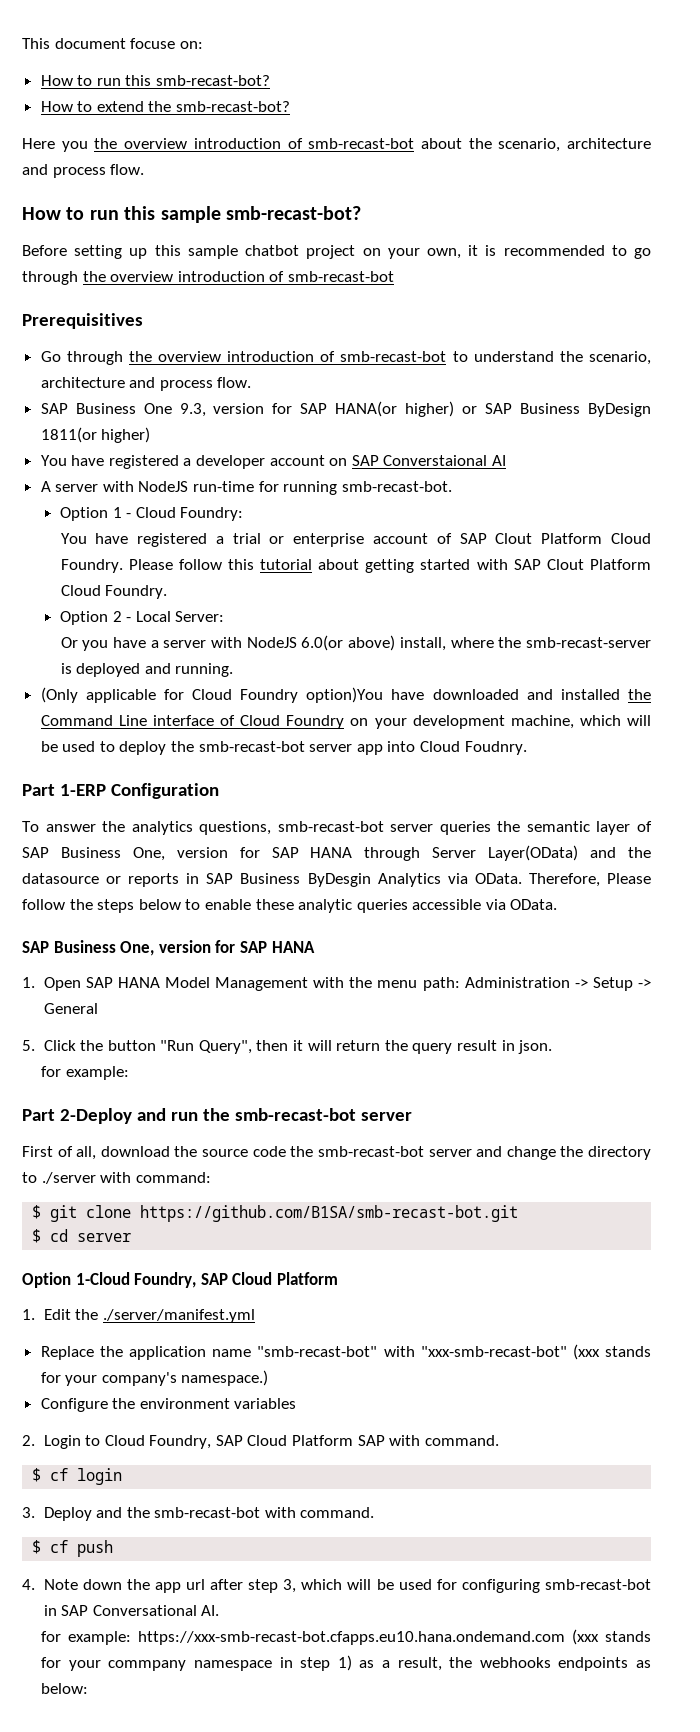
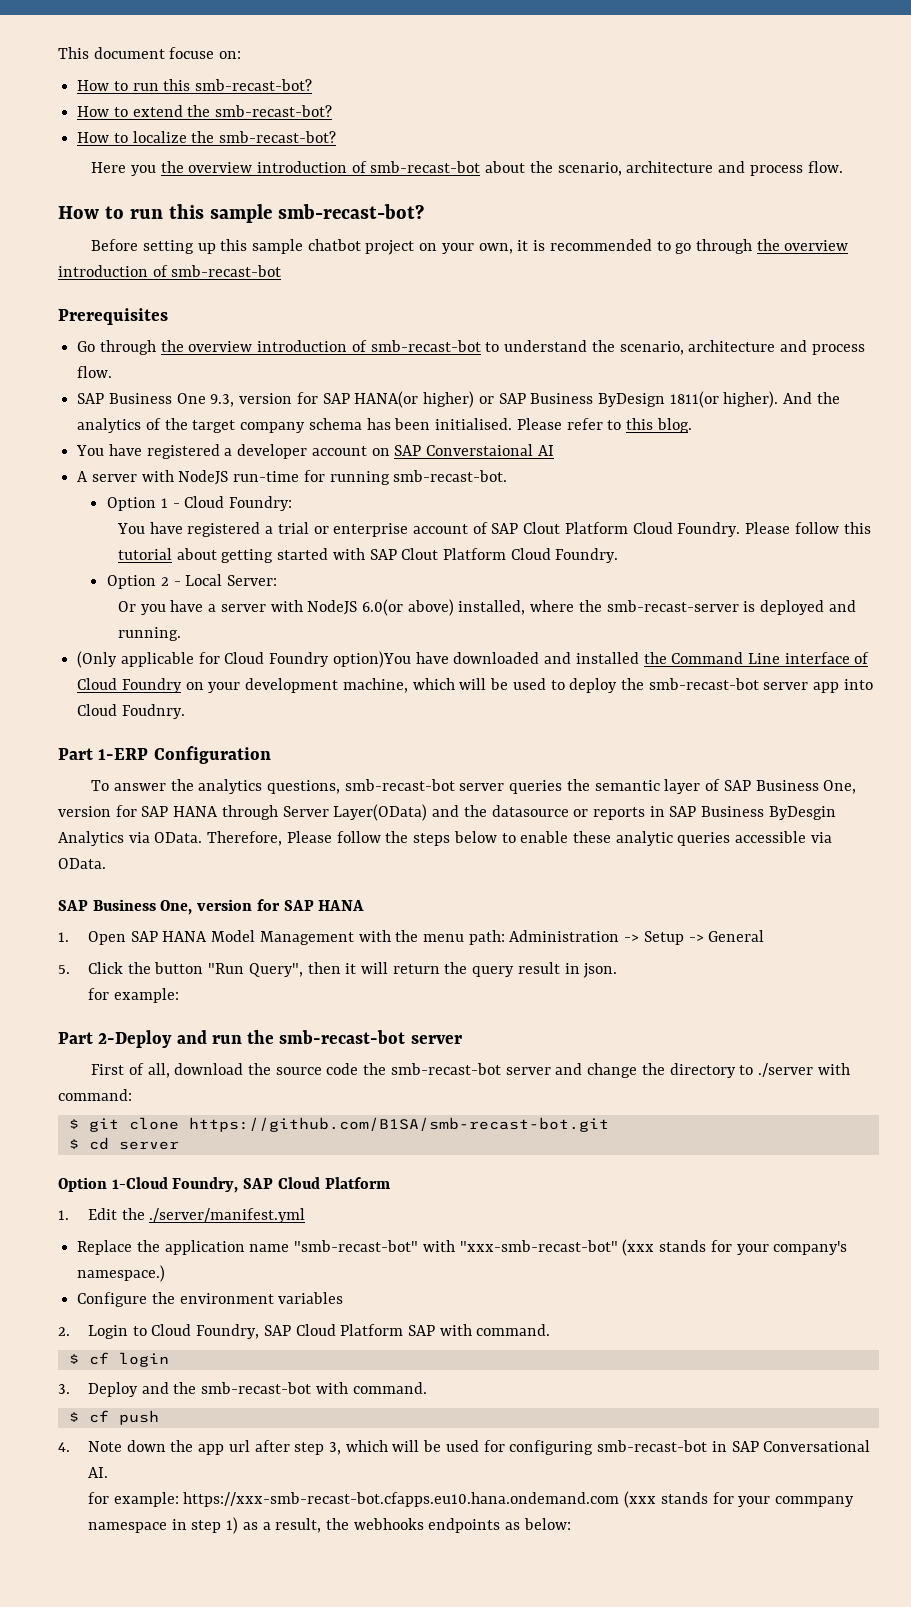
+ How to localize the smb-recast-bot?
- Prerequisitives
+ Prerequisites
- SAP Business One 9.3, version for SAP HANA(or higher) or SAP Business ByDesign 1811(or higher)
+ SAP Business One 9.3, version for SAP HANA(or higher) or SAP Business ByDesign 1811(or higher). And the analytics of the target company schema has been initialised. Please refer to this blog.
- Or you have a server with NodeJS 6.0(or above) install, where the smb-recast-server is deployed and running.
+ Or you have a server with NodeJS 6.0(or above) installed, where the smb-recast-server is deployed and running.

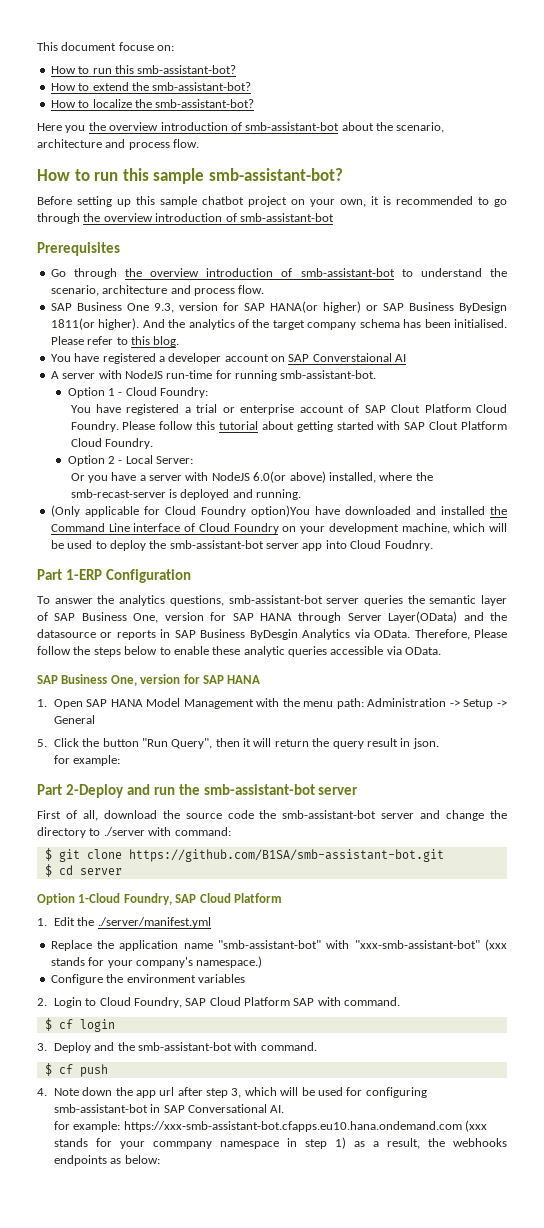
- How to run this smb-recast-bot?
+ How to run this smb-assistant-bot?
- How to extend the smb-recast-bot?
+ How to extend the smb-assistant-bot?
- How to localize the smb-recast-bot?
+ How to localize the smb-assistant-bot?
- Here you the overview introduction of smb-recast-bot about the scenario, architecture and process flow.
+ Here you the overview introduction of smb-assistant-bot about the scenario, architecture and process flow.
- How to run this sample smb-recast-bot?
+ How to run this sample smb-assistant-bot?
- Before setting up this sample chatbot project on your own, it is recommended to go through the overview introduction of smb-recast-bot
+ Before setting up this sample chatbot project on your own, it is recommended to go through the overview introduction of smb-assistant-bot
- Go through the overview introduction of smb-recast-bot to understand the scenario, architecture and process flow.
+ Go through the overview introduction of smb-assistant-bot to understand the scenario, architecture and process flow.
- A server with NodeJS run-time for running smb-recast-bot.
+ A server with NodeJS run-time for running smb-assistant-bot.
- (Only applicable for Cloud Foundry option)You have downloaded and installed the Command Line interface of Cloud Foundry on your development machine, which will be used to deploy the smb-recast-bot server app into Cloud Foudnry.
+ (Only applicable for Cloud Foundry option)You have downloaded and installed the Command Line interface of Cloud Foundry on your development machine, which will be used to deploy the smb-assistant-bot server app into Cloud Foudnry.
- To answer the analytics questions, smb-recast-bot server queries the semantic layer of SAP Business One, version for SAP HANA through Server Layer(OData) and the datasource or reports in SAP Business ByDesgin Analytics via OData.
+ To answer the analytics questions, smb-assistant-bot server queries the semantic layer of SAP Business One, version for SAP HANA through Server Layer(OData) and the datasource or reports in SAP Business ByDesgin Analytics via OData.
- Part 2-Deploy and run the smb-recast-bot server
+ Part 2-Deploy and run the smb-assistant-bot server
- First of all, download the source code the smb-recast-bot server and change the directory to ./server with command:
+ First of all, download the source code the smb-assistant-bot server and change the directory to ./server with command:
- $ git clone https://github.com/B1SA/smb-recast-bot.git
+ $ git clone https://github.com/B1SA/smb-assistant-bot.git
- Replace the application name "smb-recast-bot" with "xxx-smb-recast-bot" (xxx stands for your company's namespace.)
+ Replace the application name "smb-assistant-bot" with "xxx-smb-assistant-bot" (xxx stands for your company's namespace.)
- 3. Deploy and the smb-recast-bot with command.
+ 3. Deploy and the smb-assistant-bot with command.
- 4. Note down the app url after step 3, which will be used for configuring smb-recast-bot in SAP Conversational AI.
+ 4. Note down the app url after step 3, which will be used for configuring smb-assistant-bot in SAP Conversational AI.
- for example: https://xxx-smb-recast-bot.cfapps.eu10.hana.ondemand.com (xxx stands for your commpany namespace in step 1) as a result, the webhooks endpoints as below:
+ for example: https://xxx-smb-assistant-bot.cfapps.eu10.hana.ondemand.com (xxx stands for your commpany namespace in step 1) as a result, the webhooks endpoints as below:

